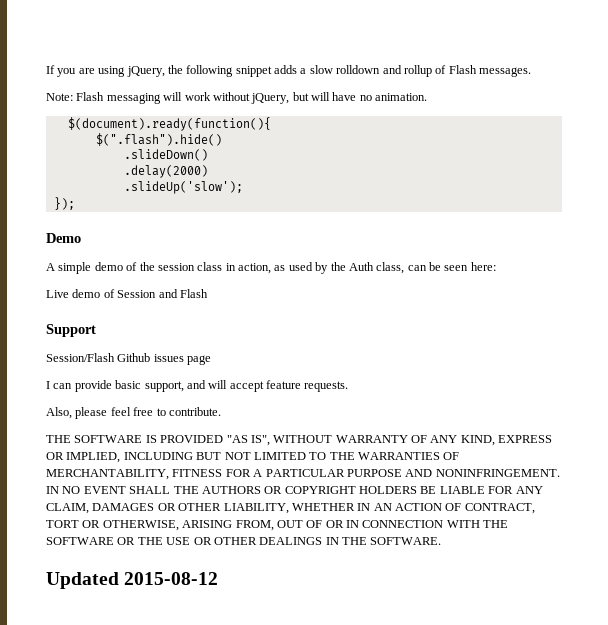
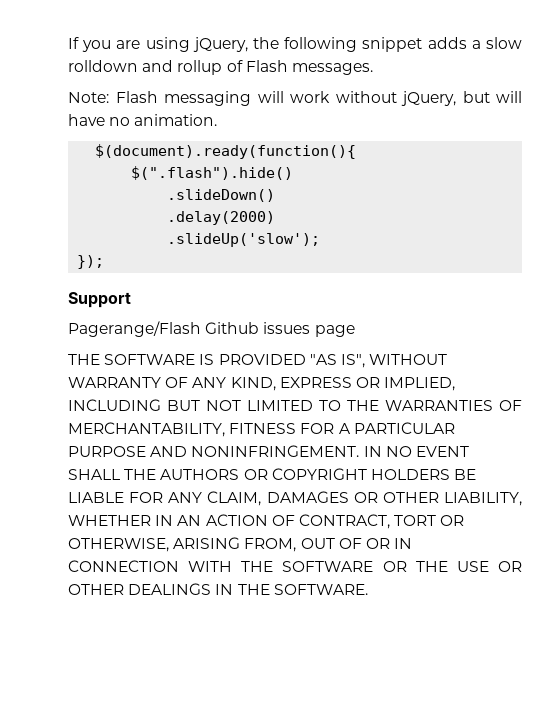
- Demo
- A simple demo of the session class in action, as used by the Auth class, can be seen here:
- Live demo of Session and Flash
- Session/Flash Github issues page
+ Pagerange/Flash Github issues page
- I can provide basic support, and will accept feature requests.
- Also, please feel free to contribute.
- Updated 2015-08-12

